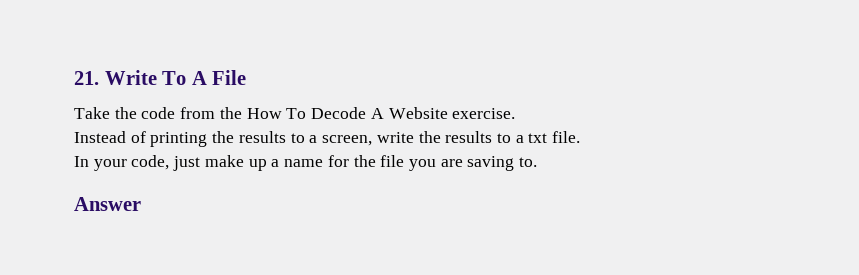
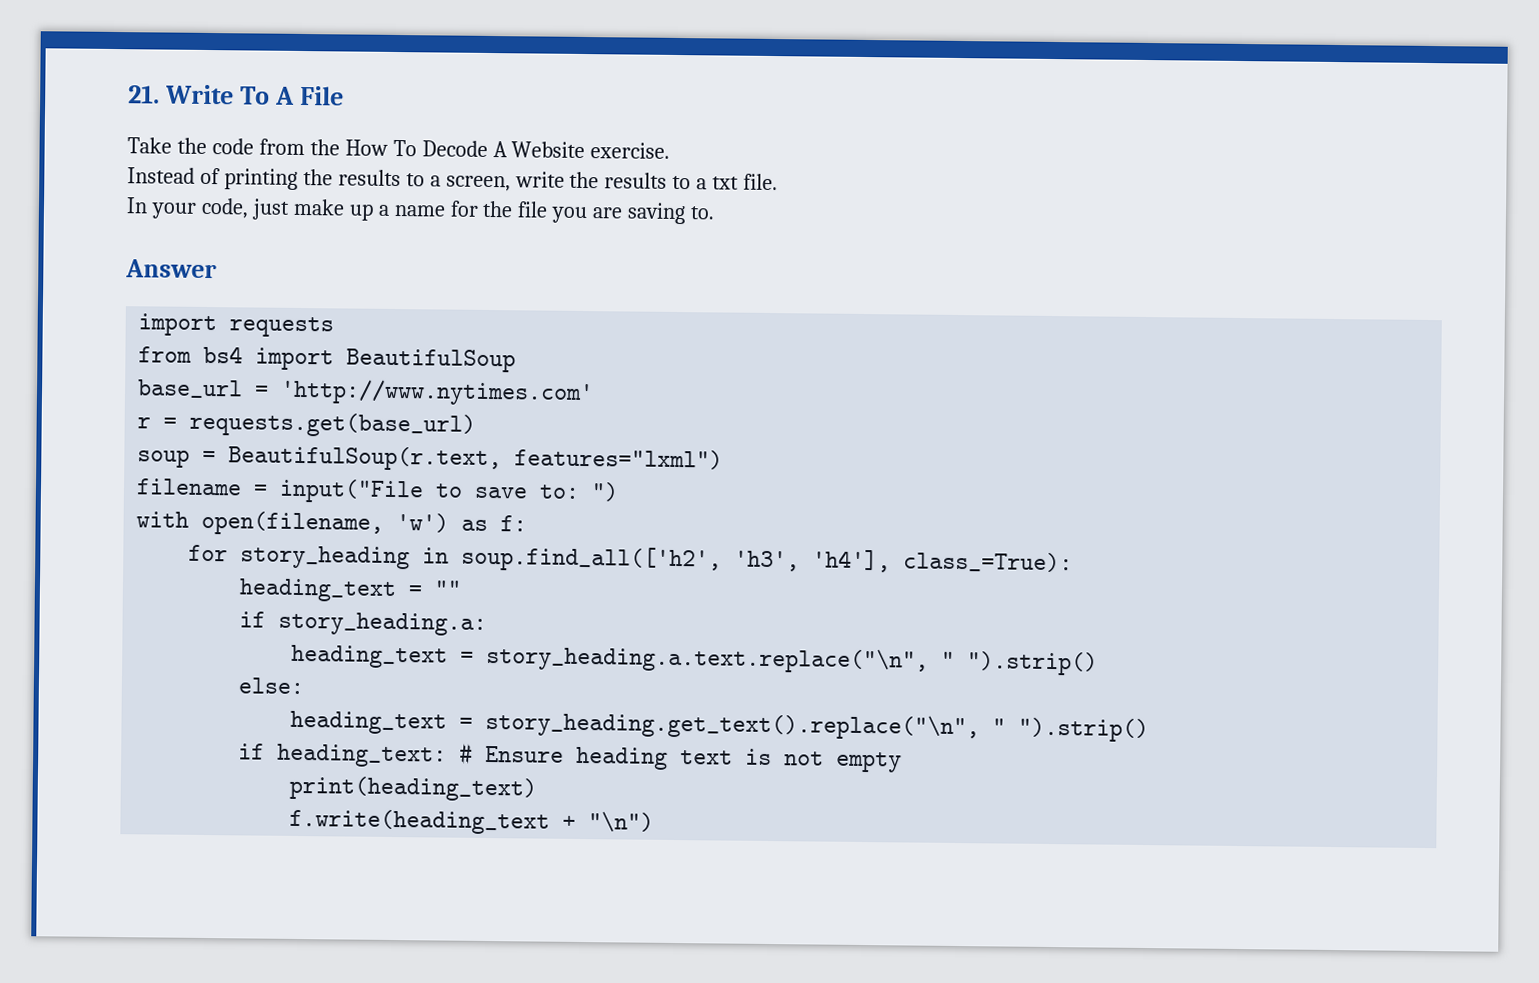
+ import requests
+ from bs4 import BeautifulSoup
+ base_url = 'http://www.nytimes.com'
+ r = requests.get(base_url)
+ soup = BeautifulSoup(r.text, features="lxml")
+ filename = input("File to save to: ")
+ with open(filename, 'w') as f:
+ for story_heading in soup.find_all(['h2', 'h3', 'h4'], class_=True):
+ heading_text = ""
+ if story_heading.a:
+ heading_text = story_heading.a.text.replace("\n", " ").strip()
+ else:
+ heading_text = story_heading.get_text().replace("\n", " ").strip()
+ if heading_text: # Ensure heading text is not empty
+ print(heading_text)
+ f.write(heading_text + "\n")

